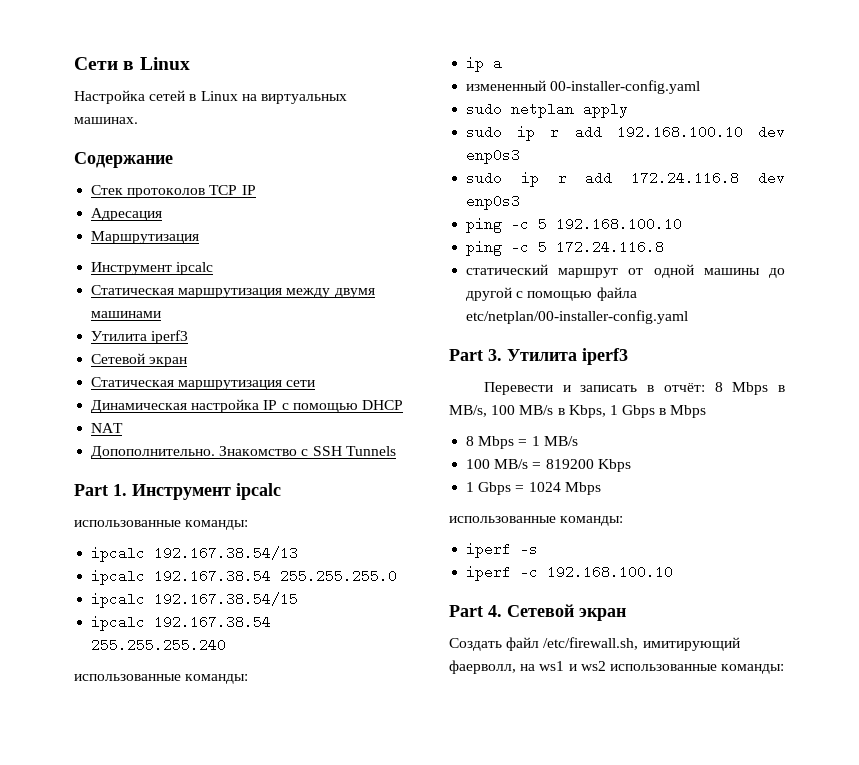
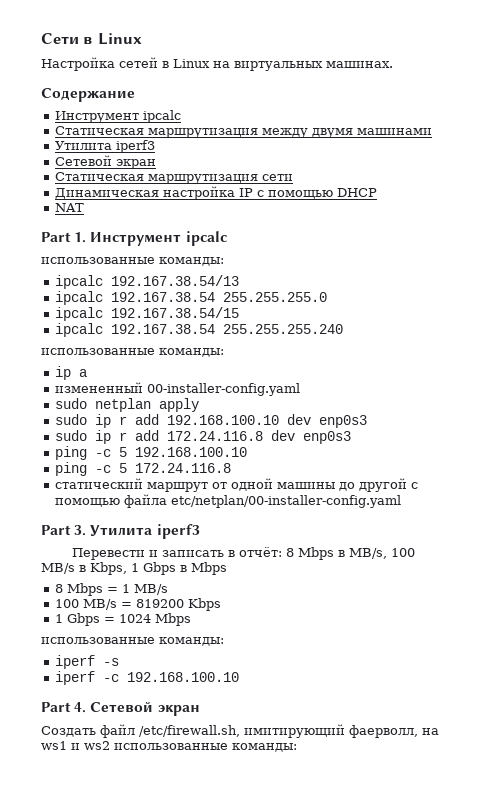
- Стек протоколов TCP IP
- Адресация
- Маршрутизация
- Допополнительно. Знакомство с SSH Tunnels

